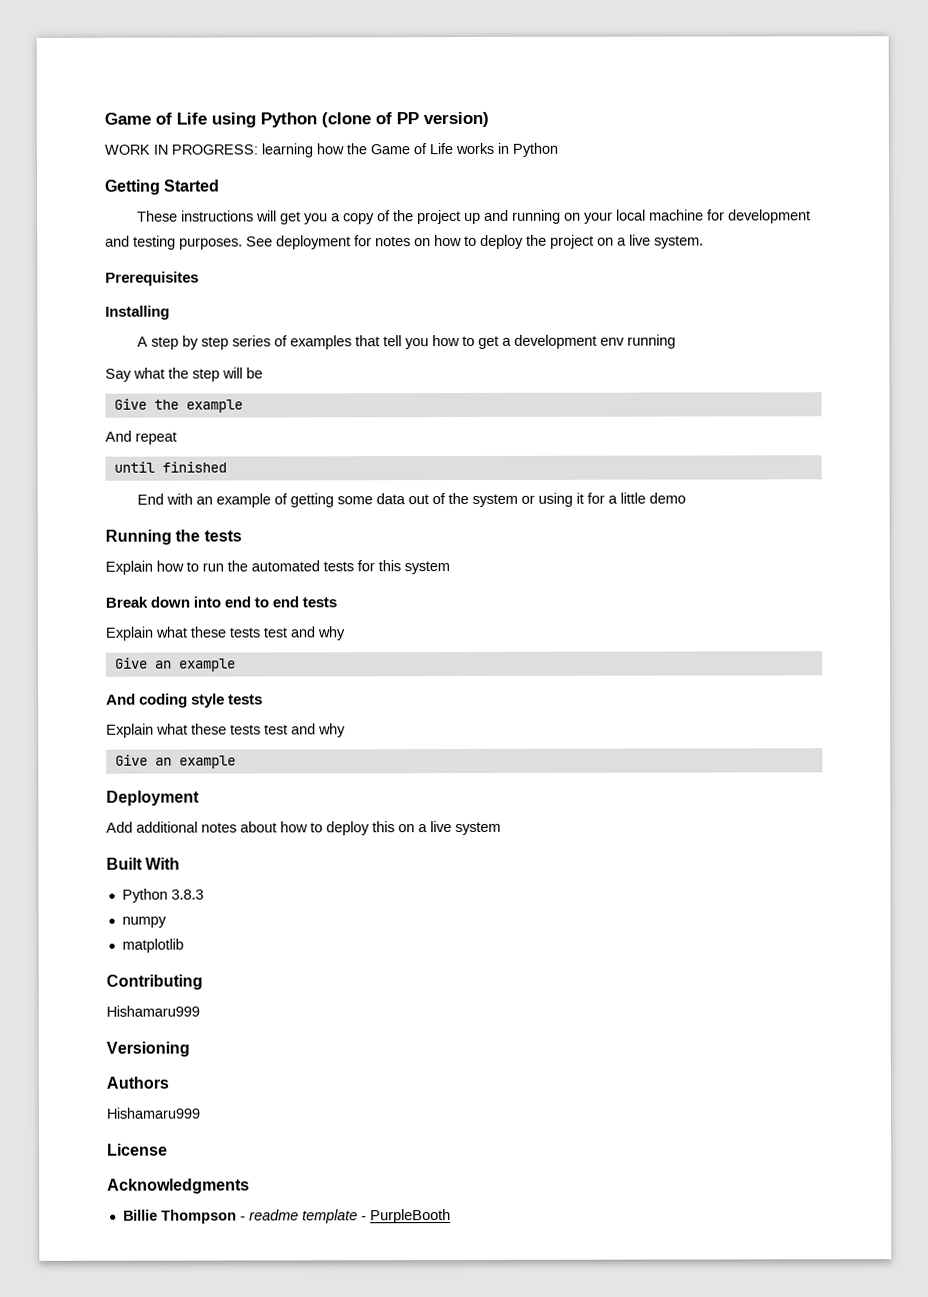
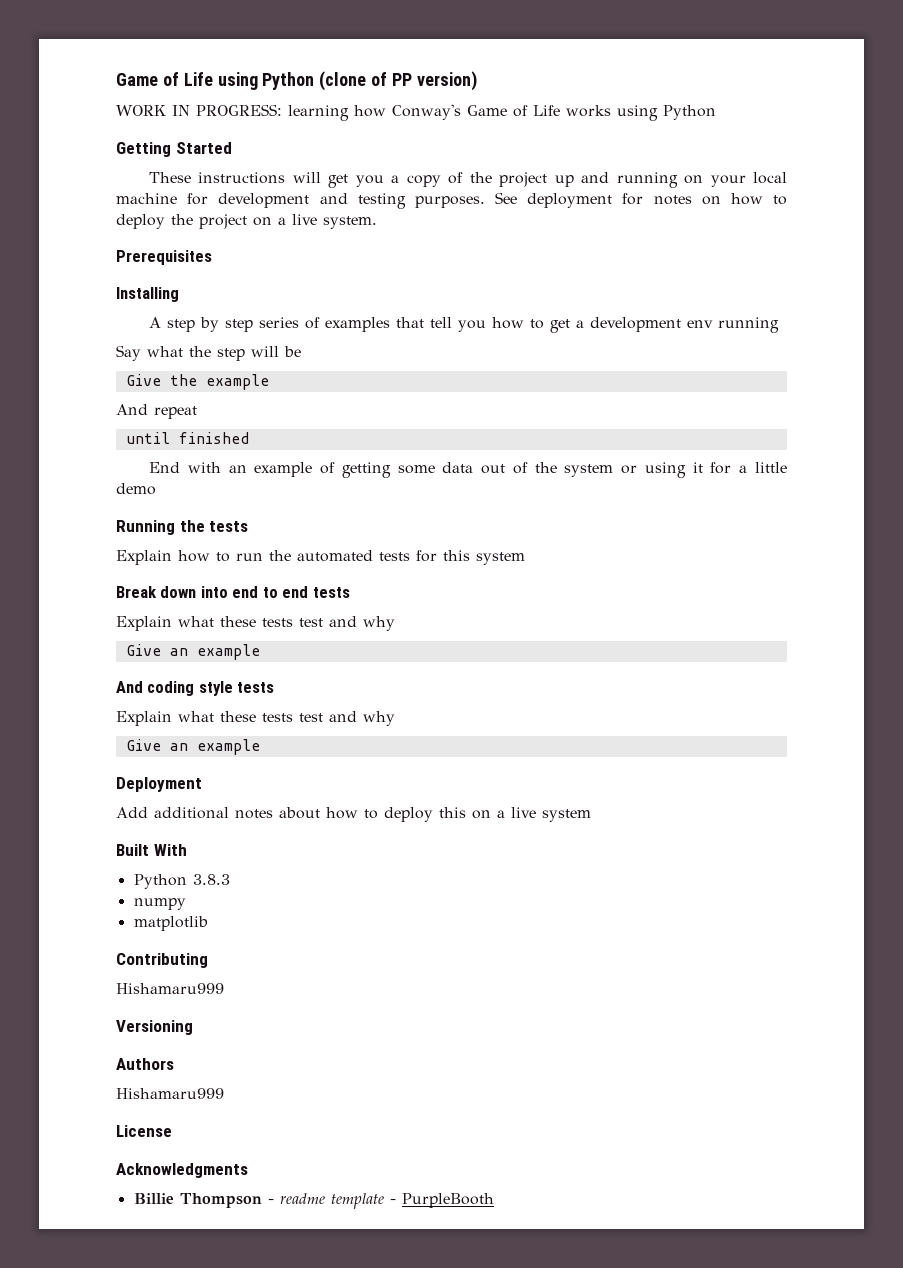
- WORK IN PROGRESS: learning how the Game of Life works in Python
+ WORK IN PROGRESS: learning how Conway's Game of Life works using Python

